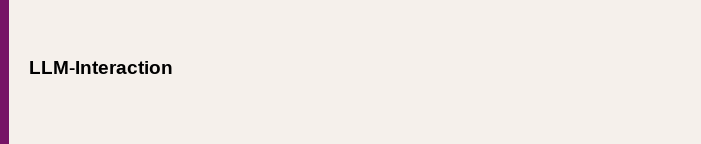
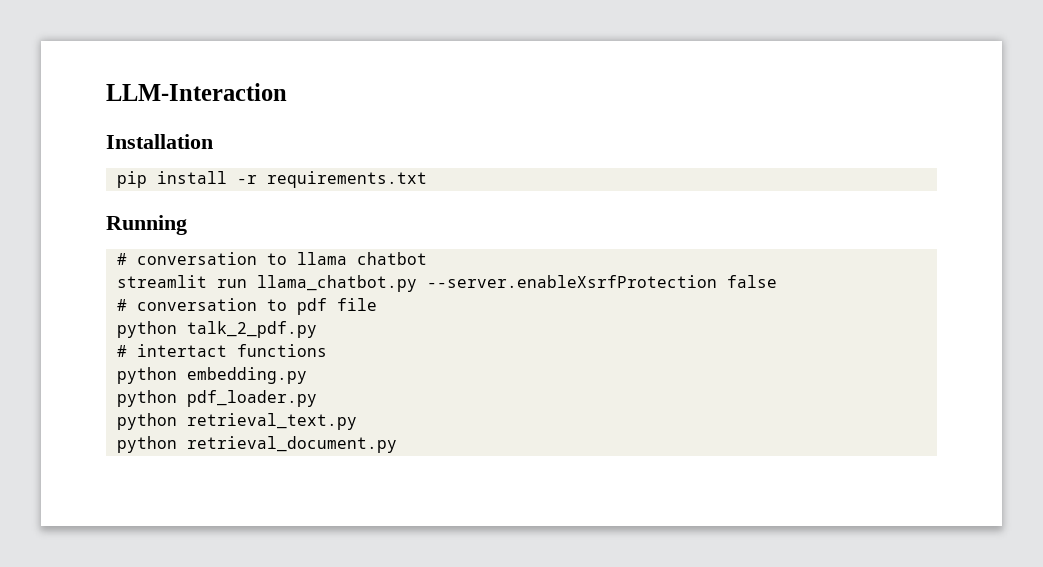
+ Installation
+ pip install -r requirements.txt
+ Running
+ # conversation to llama chatbot
+ streamlit run llama_chatbot.py --server.enableXsrfProtection false
+ # conversation to pdf file
+ python talk_2_pdf.py
+ # intertact functions
+ python embedding.py
+ python pdf_loader.py
+ python retrieval_text.py
+ python retrieval_document.py

